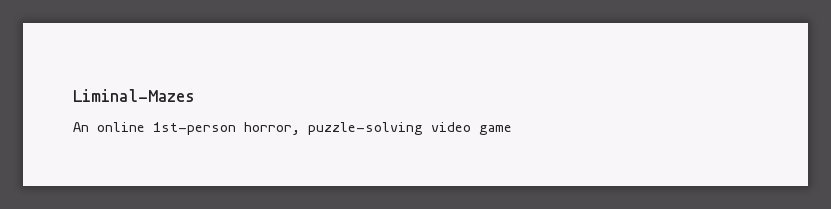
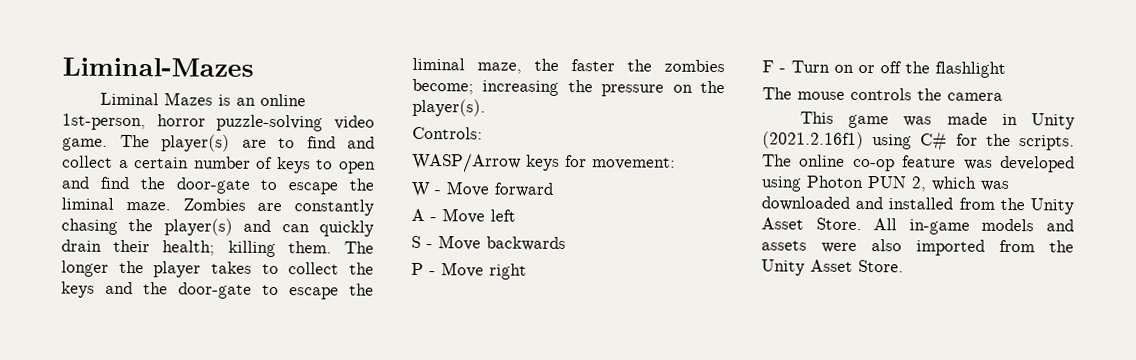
- An online 1st-person horror, puzzle-solving video game
+ Liminal Mazes is an online 1st-person, horror puzzle-solving video game. The player(s) are to find and collect a certain number of keys to open and find the door-gate to escape the liminal maze. Zombies are constantly chasing the player(s) and can quickly drain their health; killing them. The longer the player takes to collect the keys and the door-gate to escape the liminal maze, the faster the zombies become; increasing the pressure on the player(s).
+ Controls:
+ WASP/Arrow keys for movement:
+ W - Move forward
+ A - Move left
+ S - Move backwards
+ P - Move right
+ F - Turn on or off the flashlight
+ The mouse controls the camera
+ This game was made in Unity (2021.2.16f1) using C# for the scripts. The online co-op feature was developed using Photon PUN 2, which was downloaded and installed from the Unity Asset Store. All in-game models and assets were also imported from the Unity Asset Store.

